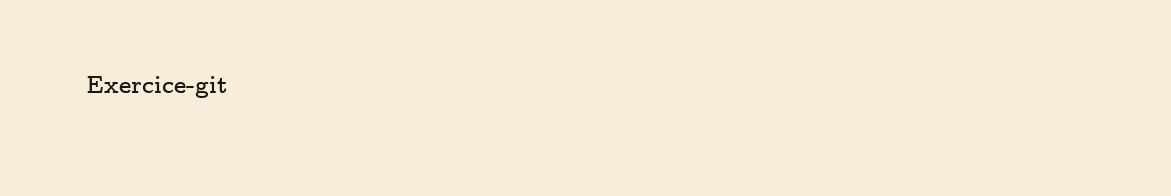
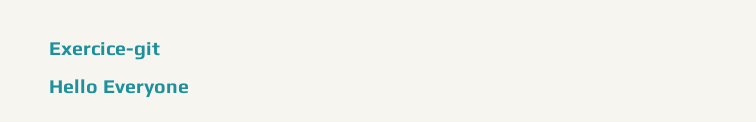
+ Hello Everyone

